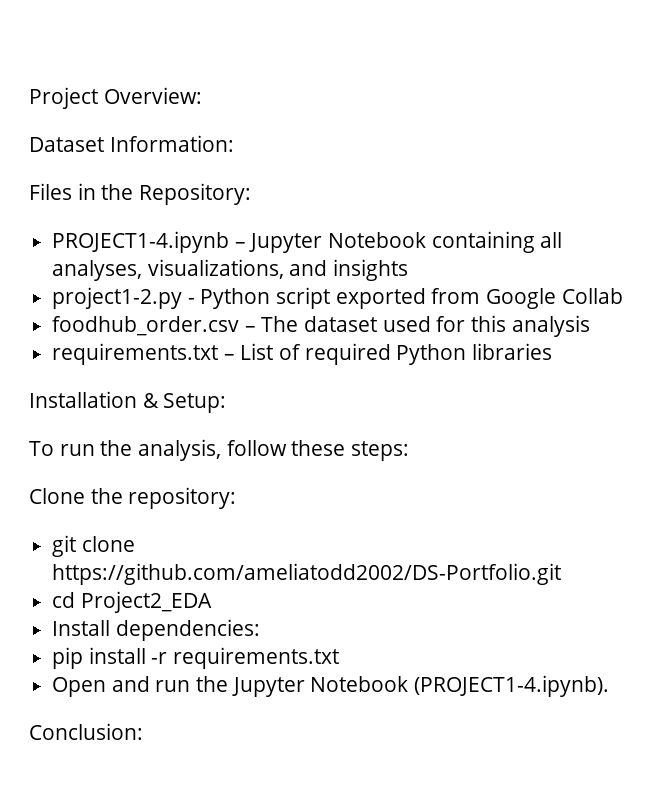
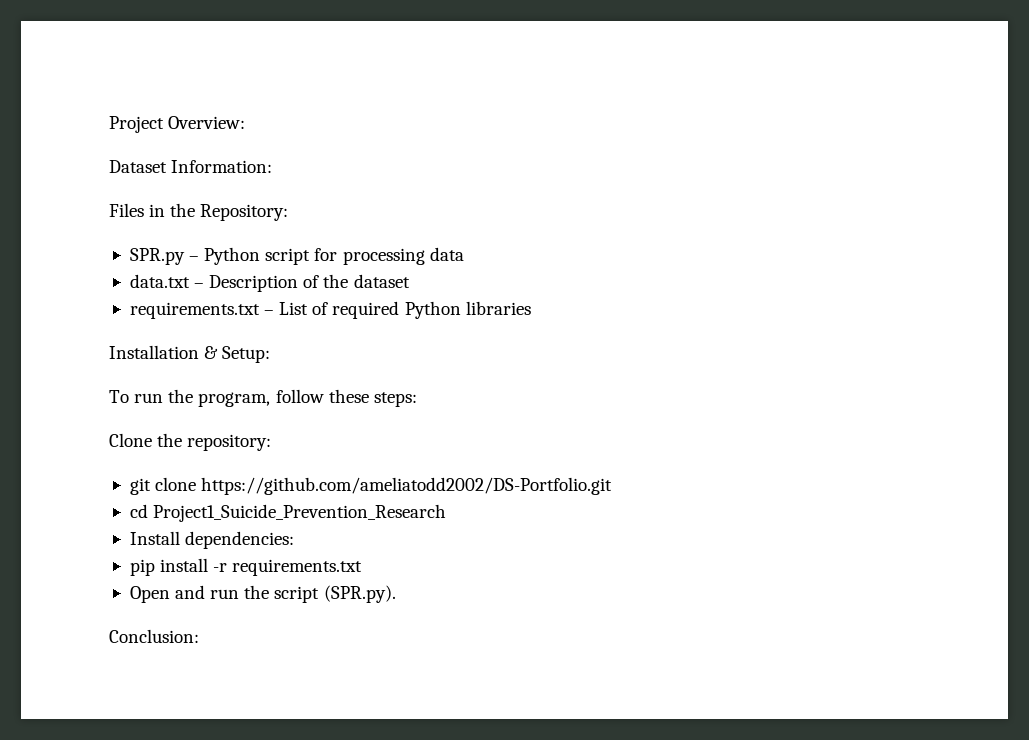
- PROJECT1-4.ipynb – Jupyter Notebook containing all analyses, visualizations, and insights
- project1-2.py - Python script exported from Google Collab
- foodhub_order.csv – The dataset used for this analysis
+ SPR.py – Python script for processing data
+ data.txt – Description of the dataset
- To run the analysis, follow these steps:
+ To run the program, follow these steps:
- cd Project2_EDA
+ cd Project1_Suicide_Prevention_Research
- Open and run the Jupyter Notebook (PROJECT1-4.ipynb).
+ Open and run the script (SPR.py).

